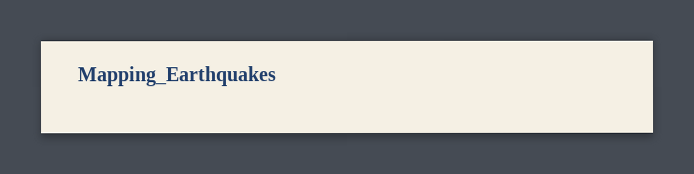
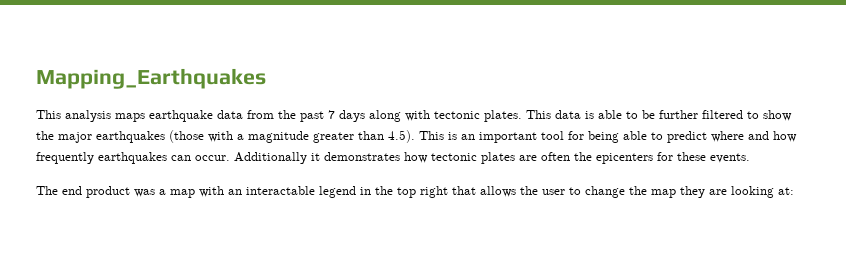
+ This analysis maps earthquake data from the past 7 days along with tectonic plates. This data is able to be further filtered to show the major earthquakes (those with a magnitude greater than 4.5). This is an important tool for being able to predict where and how frequently earthquakes can occur. Additionally it demonstrates how tectonic plates are often the epicenters for these events.
+ The end product was a map with an interactable legend in the top right that allows the user to change the map they are looking at:

